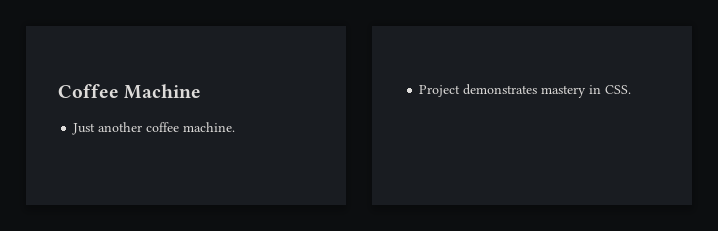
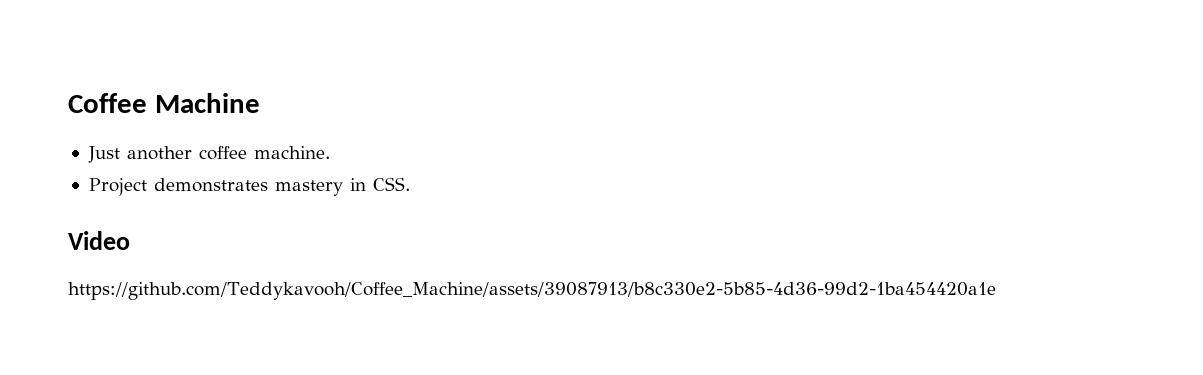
+ Video
+ https://github.com/Teddykavooh/Coffee_Machine/assets/39087913/b8c330e2-5b85-4d36-99d2-1ba454420a1e

